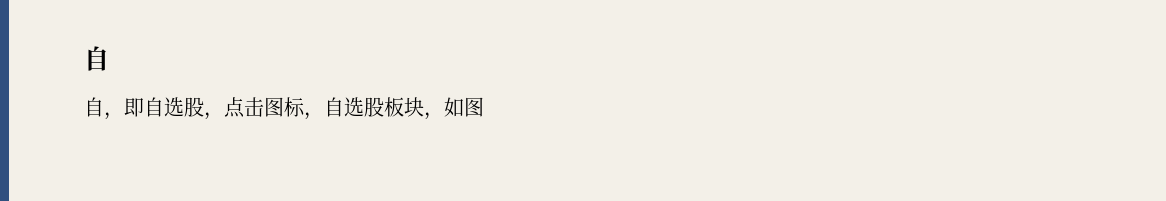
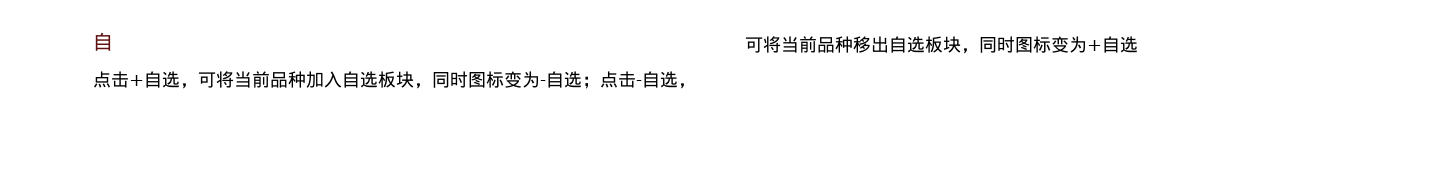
- 自，即自选股，点击图标，自选股板块，如图
+ 点击+自选，可将当前品种加入自选板块，同时图标变为-自选；点击-自选，可将当前品种移出自选板块，同时图标变为+自选

